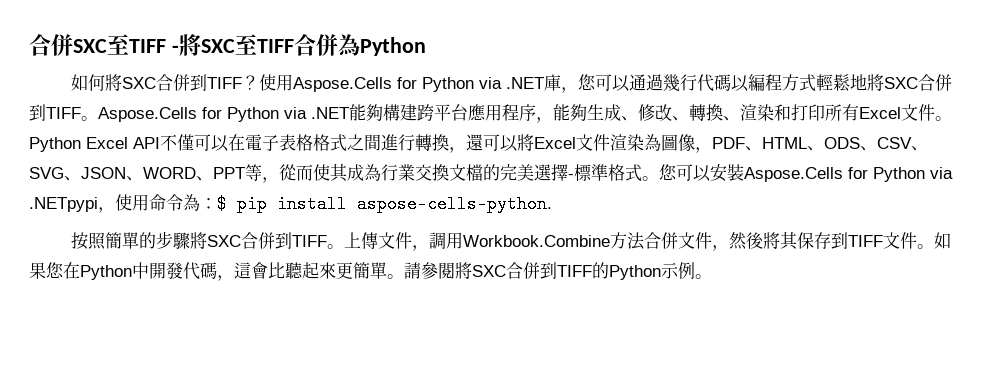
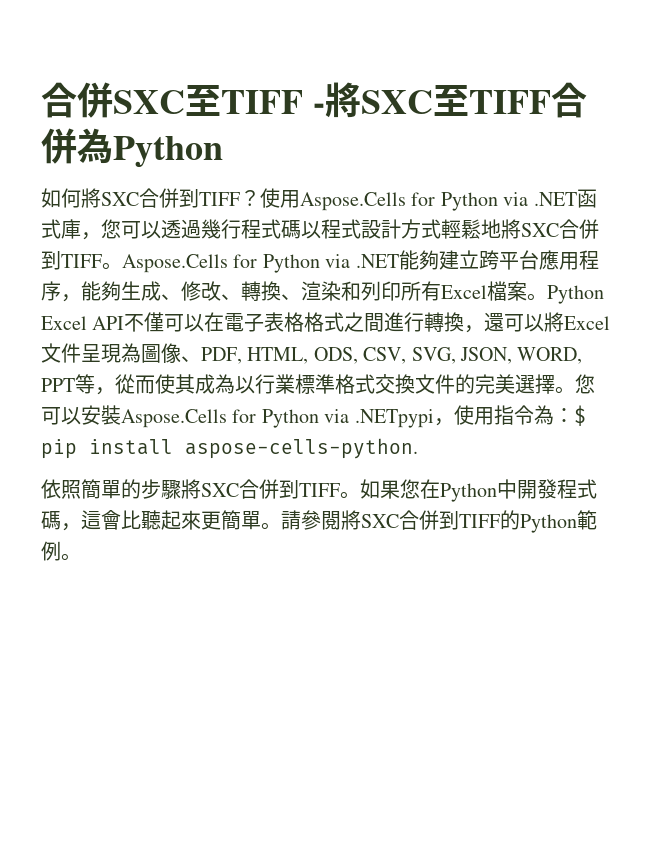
- 使用Aspose.Cells for Python via .NET庫，您可以通過幾行代碼以編程方式輕鬆地將SXC合併到TIFF。
+ 使用Aspose.Cells for Python via .NET函式庫，您可以透過幾行程式碼以程式設計方式輕鬆地將SXC合併到TIFF。
- Aspose.Cells for Python via .NET能夠構建跨平台應用程序，能夠生成、修改、轉換、渲染和打印所有Excel文件。
+ Aspose.Cells for Python via .NET能夠建立跨平台應用程序，能夠生成、修改、轉換、渲染和列印所有Excel檔案。
- Python Excel API不僅可以在電子表格格式之間進行轉換，還可以將Excel文件渲染為圖像，PDF、HTML、ODS、CSV、SVG、JSON、WORD、PPT等，從而使其成為行業交換文檔的完美選擇-標準格式。
+ Python Excel API不僅可以在電子表格格式之間進行轉換，還可以將Excel文件呈現為圖像、PDF, HTML, ODS, CSV, SVG, JSON, WORD, PPT等，從而使其成為以行業標準格式交換文件的完美選擇。
- 您可以安裝Aspose.Cells for Python via .NETpypi，使用命令為：$ pip install aspose-cells-python.
+ 您可以安裝Aspose.Cells for Python via .NETpypi，使用指令為：$ pip install aspose-cells-python.
- 按照簡單的步驟將SXC合併到TIFF。
+ 依照簡單的步驟將SXC合併到TIFF。
- 上傳文件，調用Workbook.Combine方法合併文件，然後將其保存到TIFF文件。
- 如果您在Python中開發代碼，這會比聽起來更簡單。
+ 如果您在Python中開發程式碼，這會比聽起來更簡單。
- 請參閱將SXC合併到TIFF的Python示例。
+ 請參閱將SXC合併到TIFF的Python範例。

